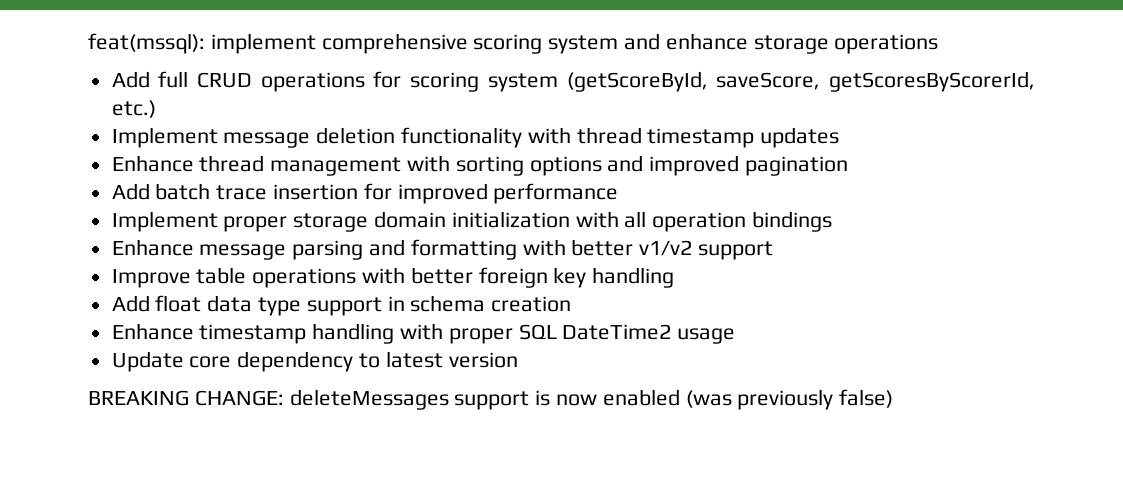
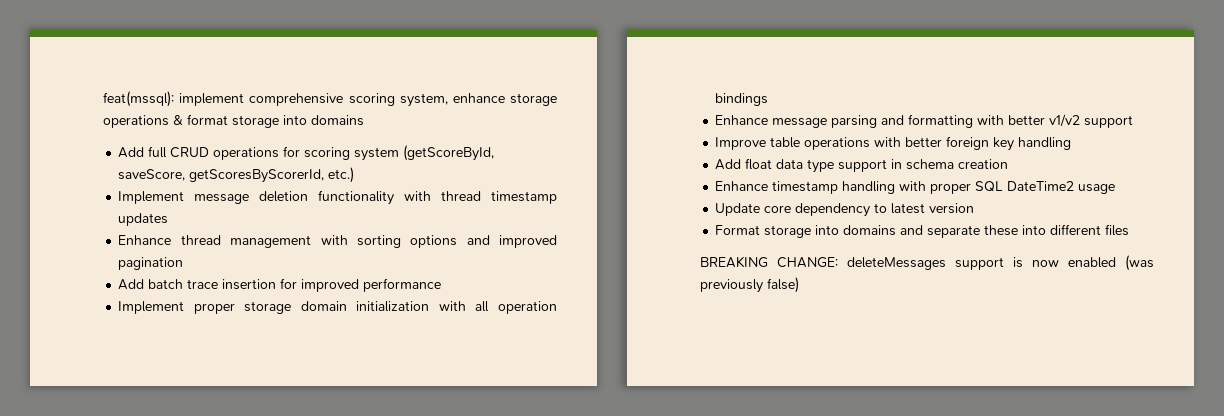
- feat(mssql): implement comprehensive scoring system and enhance storage operations
+ feat(mssql): implement comprehensive scoring system, enhance storage operations & format storage into domains
+ Format storage into domains and separate these into different files

